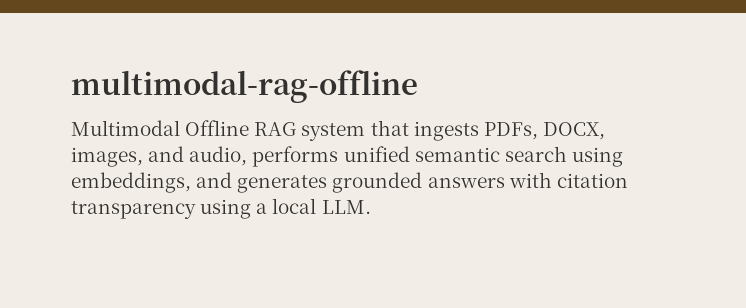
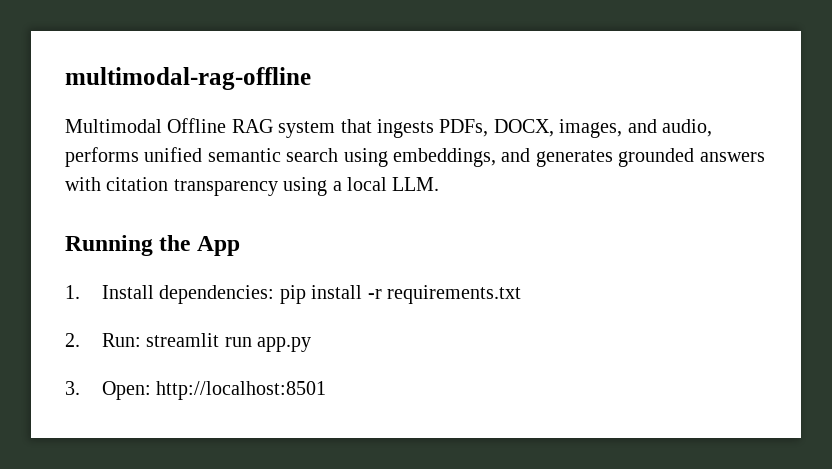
+ Running the App
+ 1. Install dependencies: pip install -r requirements.txt
+ 2. Run: streamlit run app.py
+ 3. Open: http://localhost:8501

